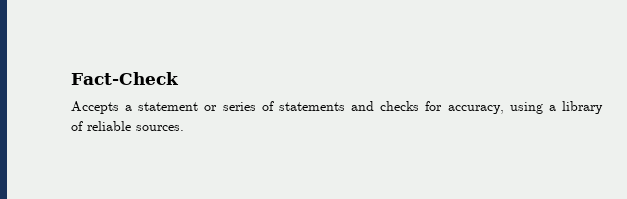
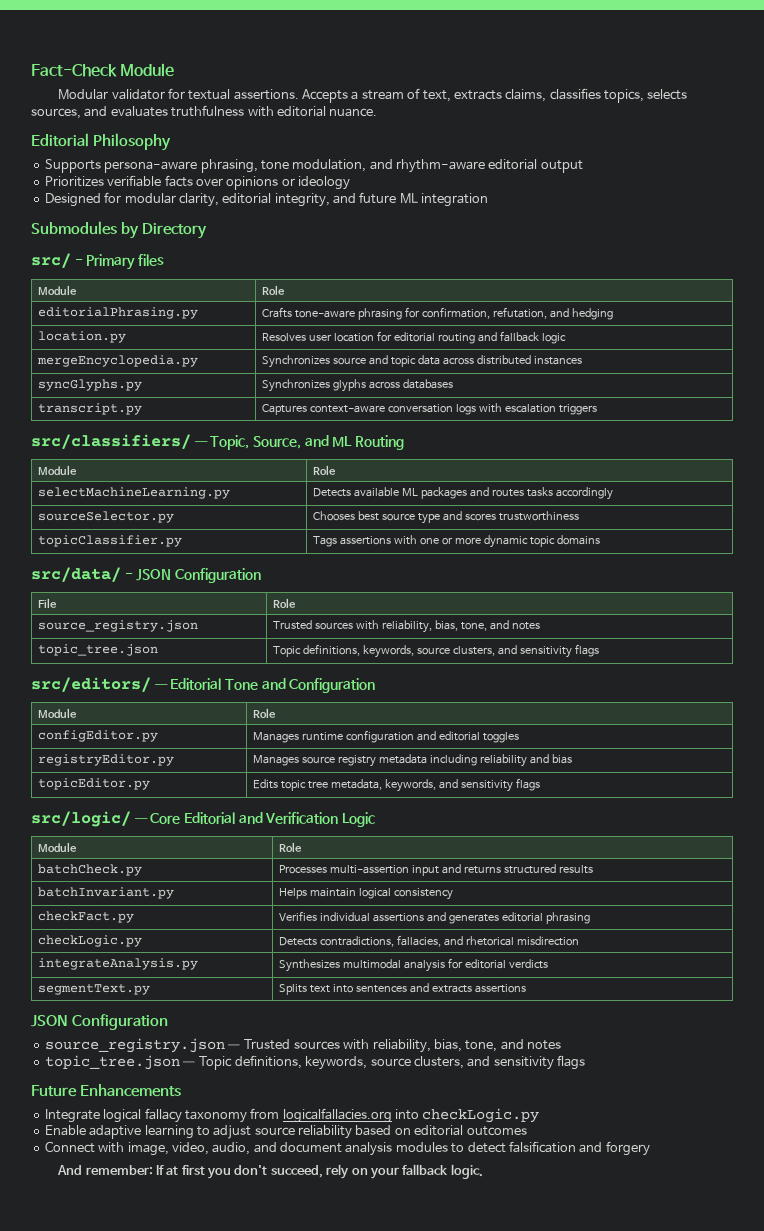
- Fact-Check
- Accepts a statement or series of statements and checks for accuracy, using a library of reliable sources.
+ Fact-Check Module
+ Modular validator for textual assertions. Accepts a stream of text, extracts claims, classifies topics, selects sources, and evaluates truthfulness with editorial nuance.
+ Editorial Philosophy
+ Supports persona-aware phrasing, tone modulation, and rhythm-aware editorial output
+ Prioritizes verifiable facts over opinions or ideology
+ Designed for modular clarity, editorial integrity, and future ML integration
+ Submodules by Directory
+ src/ - Primary files
+ Module | Role
+ editorialPhrasing.py | Crafts tone-aware phrasing for confirmation, refutation, and hedging
+ location.py | Resolves user location for editorial routing and fallback logic
+ mergeEncyclopedia.py | Synchronizes source and topic data across distributed instances
+ syncGlyphs.py | Synchronizes glyphs across databases
+ transcript.py | Captures context-aware conversation logs with escalation triggers
+ src/classifiers/ — Topic, Source, and ML Routing
+ Module | Role
+ selectMachineLearning.py | Detects available ML packages and routes tasks accordingly
+ sourceSelector.py | Chooses best source type and scores trustworthiness
+ topicClassifier.py | Tags assertions with one or more dynamic topic domains
+ src/data/ - JSON Configuration
+ File | Role
+ source_registry.json | Trusted sources with reliability, bias, tone, and notes
+ topic_tree.json | Topic definitions, keywords, source clusters, and sensitivity flags
+ src/editors/ — Editorial Tone and Configuration
+ Module | Role
+ configEditor.py | Manages runtime configuration and editorial toggles
+ registryEditor.py | Manages source registry metadata including reliability and bias
+ topicEditor.py | Edits topic tree metadata, keywords, and sensitivity flags
+ src/logic/ — Core Editorial and Verification Logic
+ Module | Role
+ batchCheck.py | Processes multi-assertion input and returns structured results
+ batchInvariant.py | Helps maintain logical consistency
+ checkFact.py | Verifies individual assertions and generates editorial phrasing
+ checkLogic.py | Detects contradictions, fallacies, and rhetorical misdirection
+ integrateAnalysis.py | Synthesizes multimodal analysis for editorial verdicts
+ segmentText.py | Splits text into sentences and extracts assertions
+ JSON Configuration
+ source_registry.json — Trusted sources with reliability, bias, tone, and notes
+ topic_tree.json — Topic definitions, keywords, source clusters, and sensitivity flags
+ Future Enhancements
+ Integrate logical fallacy taxonomy from logicalfallacies.org into checkLogic.py
+ Enable adaptive learning to adjust source reliability based on editorial outcomes
+ Connect with image, video, audio, and document analysis modules to detect falsification and forgery
+ And remember: If at first you don't succeed, rely on your fallback logic.

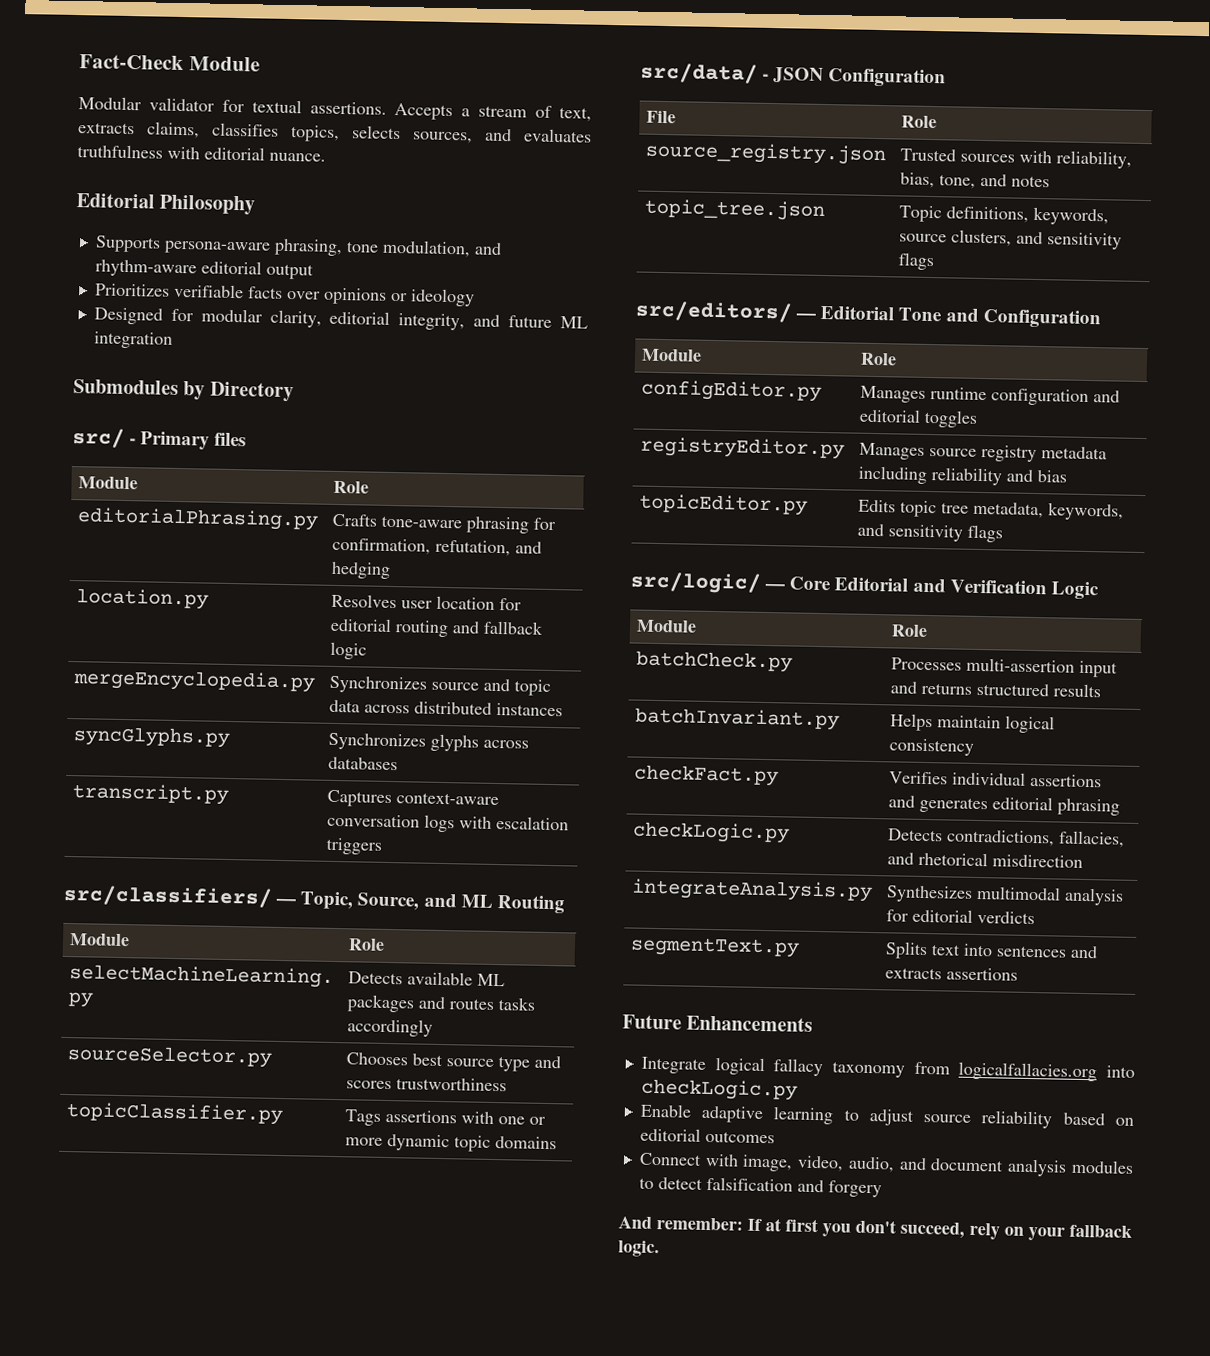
  segmentText.py | Splits text into sentences and extracts assertions
- JSON Configuration
- source_registry.json — Trusted sources with reliability, bias, tone, and notes
- topic_tree.json — Topic definitions, keywords, source clusters, and sensitivity flags

